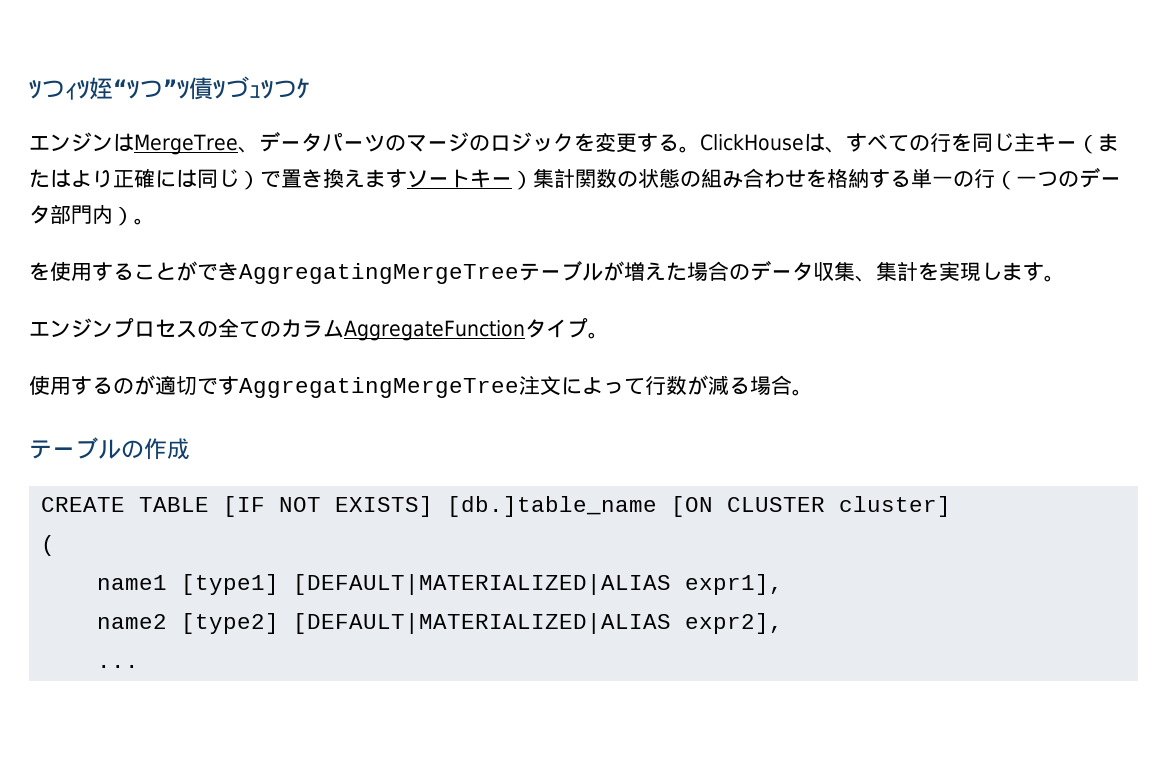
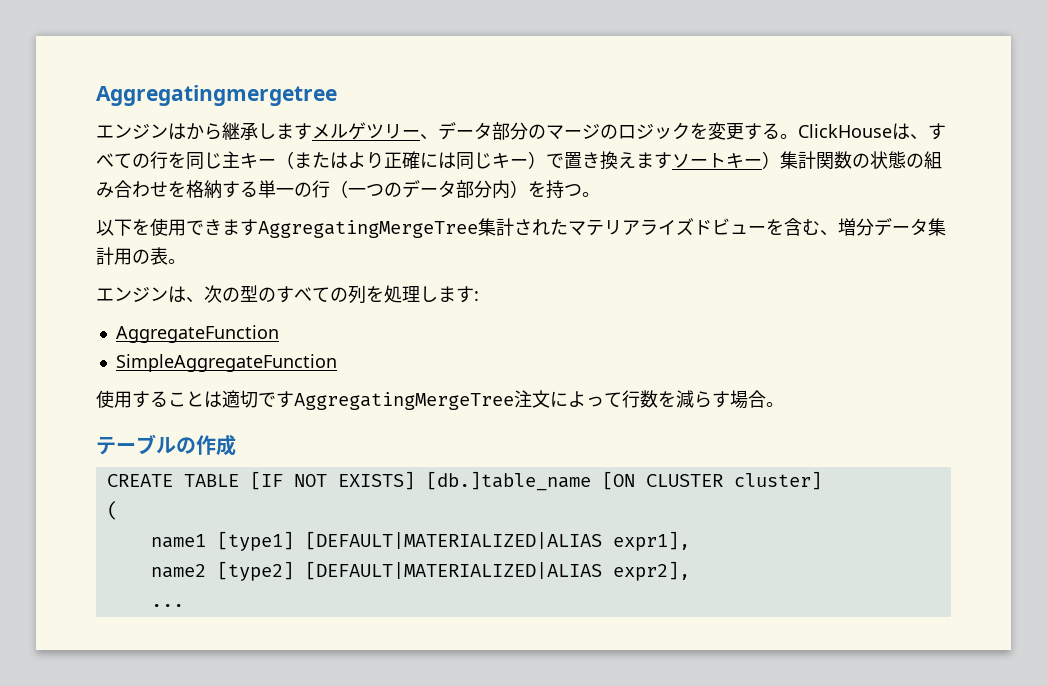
- ﾂつｨﾂ姪“ﾂつ”ﾂ債ﾂづｭﾂつｹ
- エンジンはMergeTree、データパーツのマージのロジックを変更する。
+ Aggregatingmergetree
+ エンジンはから継承しますメルゲツリー、データ部分のマージのロジックを変更する。
- ClickHouseは、すべての行を同じ主キー（またはより正確には同じ）で置き換えますソートキー）集計関数の状態の組み合わせを格納する単一の行（一つのデータ部門内）。
- を使用することができAggregatingMergeTreeテーブルが増えた場合のデータ収集、集計を実現します。
- エンジンプロセスの全てのカラムAggregateFunctionタイプ。
- 使用するのが適切ですAggregatingMergeTree注文によって行数が減る場合。
+ ClickHouseは、すべての行を同じ主キー（またはより正確には同じキー）で置き換えますソートキー）集計関数の状態の組み合わせを格納する単一の行（一つのデータ部分内）を持つ。
+ 以下を使用できますAggregatingMergeTree集計されたマテリアライズドビューを含む、増分データ集計用の表。
+ エンジンは、次の型のすべての列を処理します:
+ AggregateFunction
+ SimpleAggregateFunction
+ 使用することは適切ですAggregatingMergeTree注文によって行数を減らす場合。

